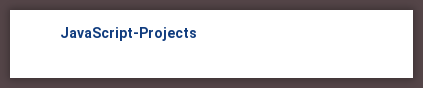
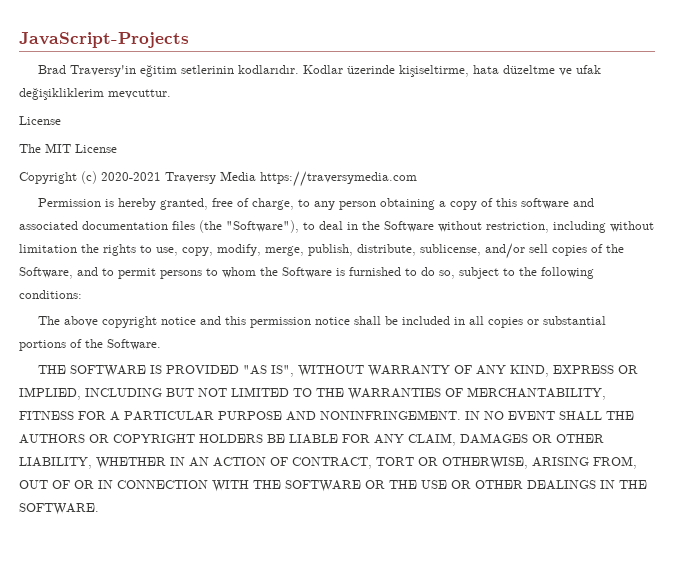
+ Brad Traversy'in eğitim setlerinin kodlarıdır. Kodlar üzerinde kişiseltirme, hata düzeltme ve ufak değişikliklerim mevcuttur.
+ License
+ The MIT License
+ Copyright (c) 2020-2021 Traversy Media https://traversymedia.com
+ Permission is hereby granted, free of charge, to any person obtaining a copy of this software and associated documentation files (the "Software"), to deal in the Software without restriction, including without limitation the rights to use, copy, modify, merge, publish, distribute, sublicense, and/or sell copies of the Software, and to permit persons to whom the Software is furnished to do so, subject to the following conditions:
+ The above copyright notice and this permission notice shall be included in all copies or substantial portions of the Software.
+ THE SOFTWARE IS PROVIDED "AS IS", WITHOUT WARRANTY OF ANY KIND, EXPRESS OR IMPLIED, INCLUDING BUT NOT LIMITED TO THE WARRANTIES OF MERCHANTABILITY, FITNESS FOR A PARTICULAR PURPOSE AND NONINFRINGEMENT. IN NO EVENT SHALL THE AUTHORS OR COPYRIGHT HOLDERS BE LIABLE FOR ANY CLAIM, DAMAGES OR OTHER LIABILITY, WHETHER IN AN ACTION OF CONTRACT, TORT OR OTHERWISE, ARISING FROM, OUT OF OR IN CONNECTION WITH THE SOFTWARE OR THE USE OR OTHER DEALINGS IN THE SOFTWARE.

